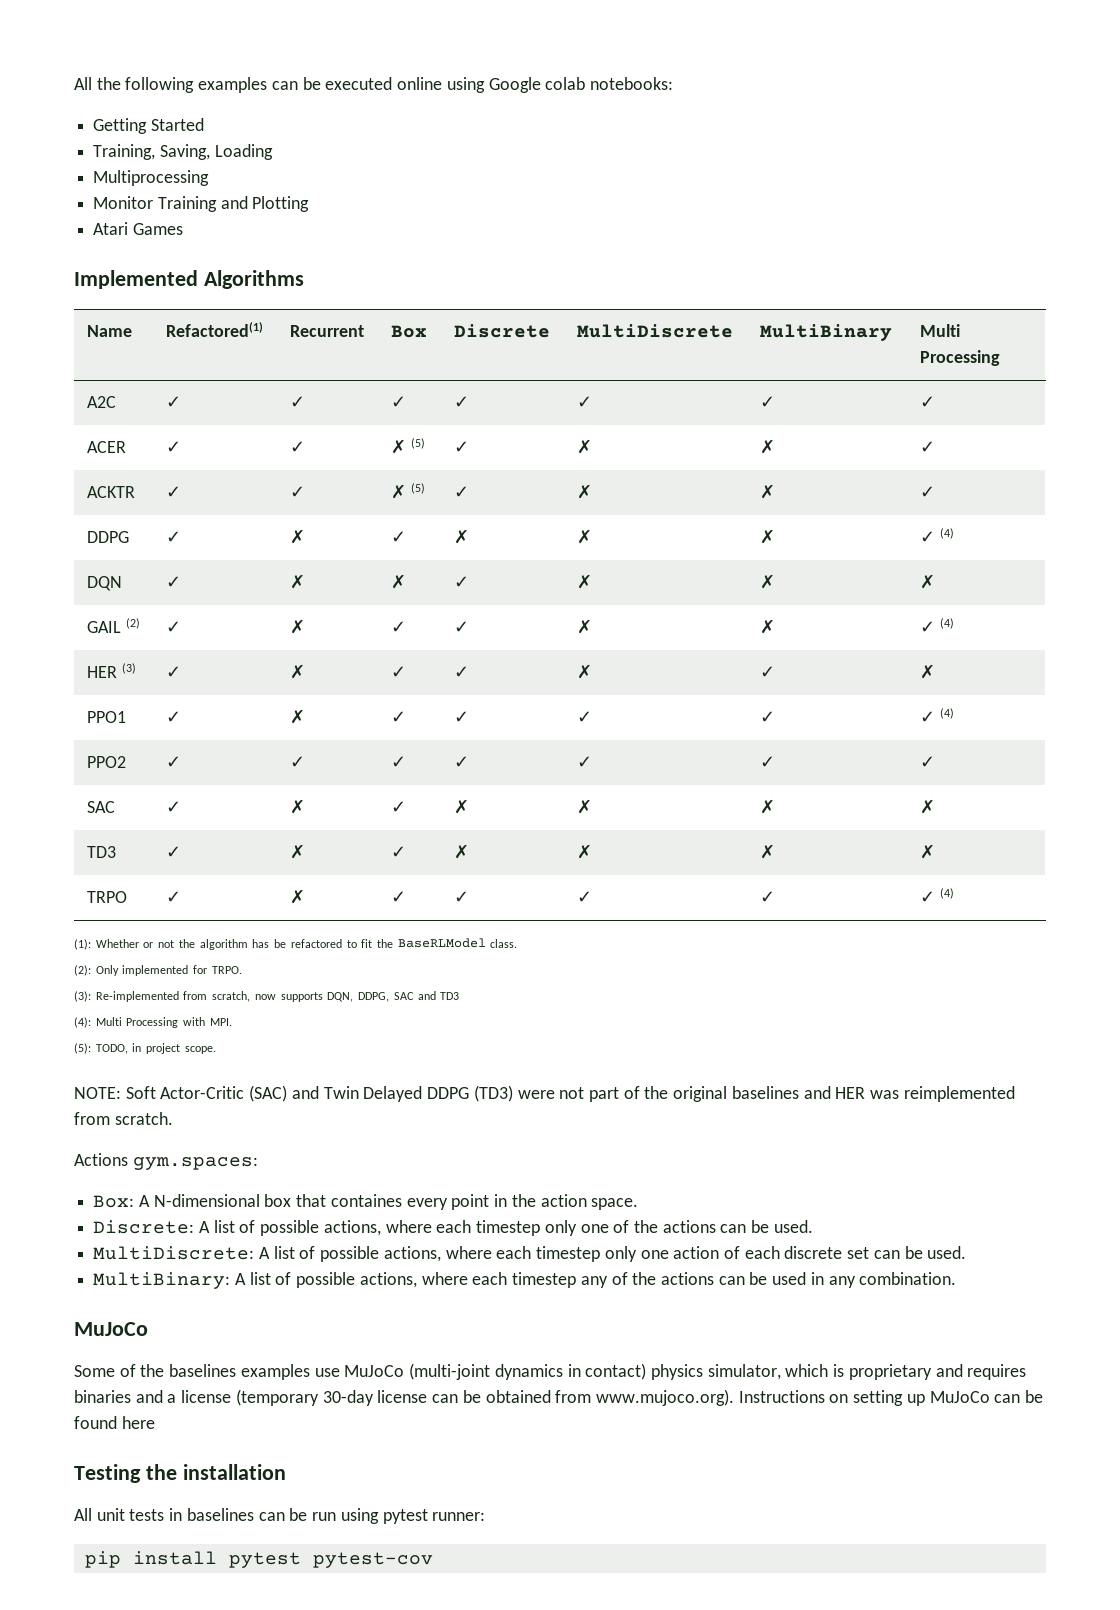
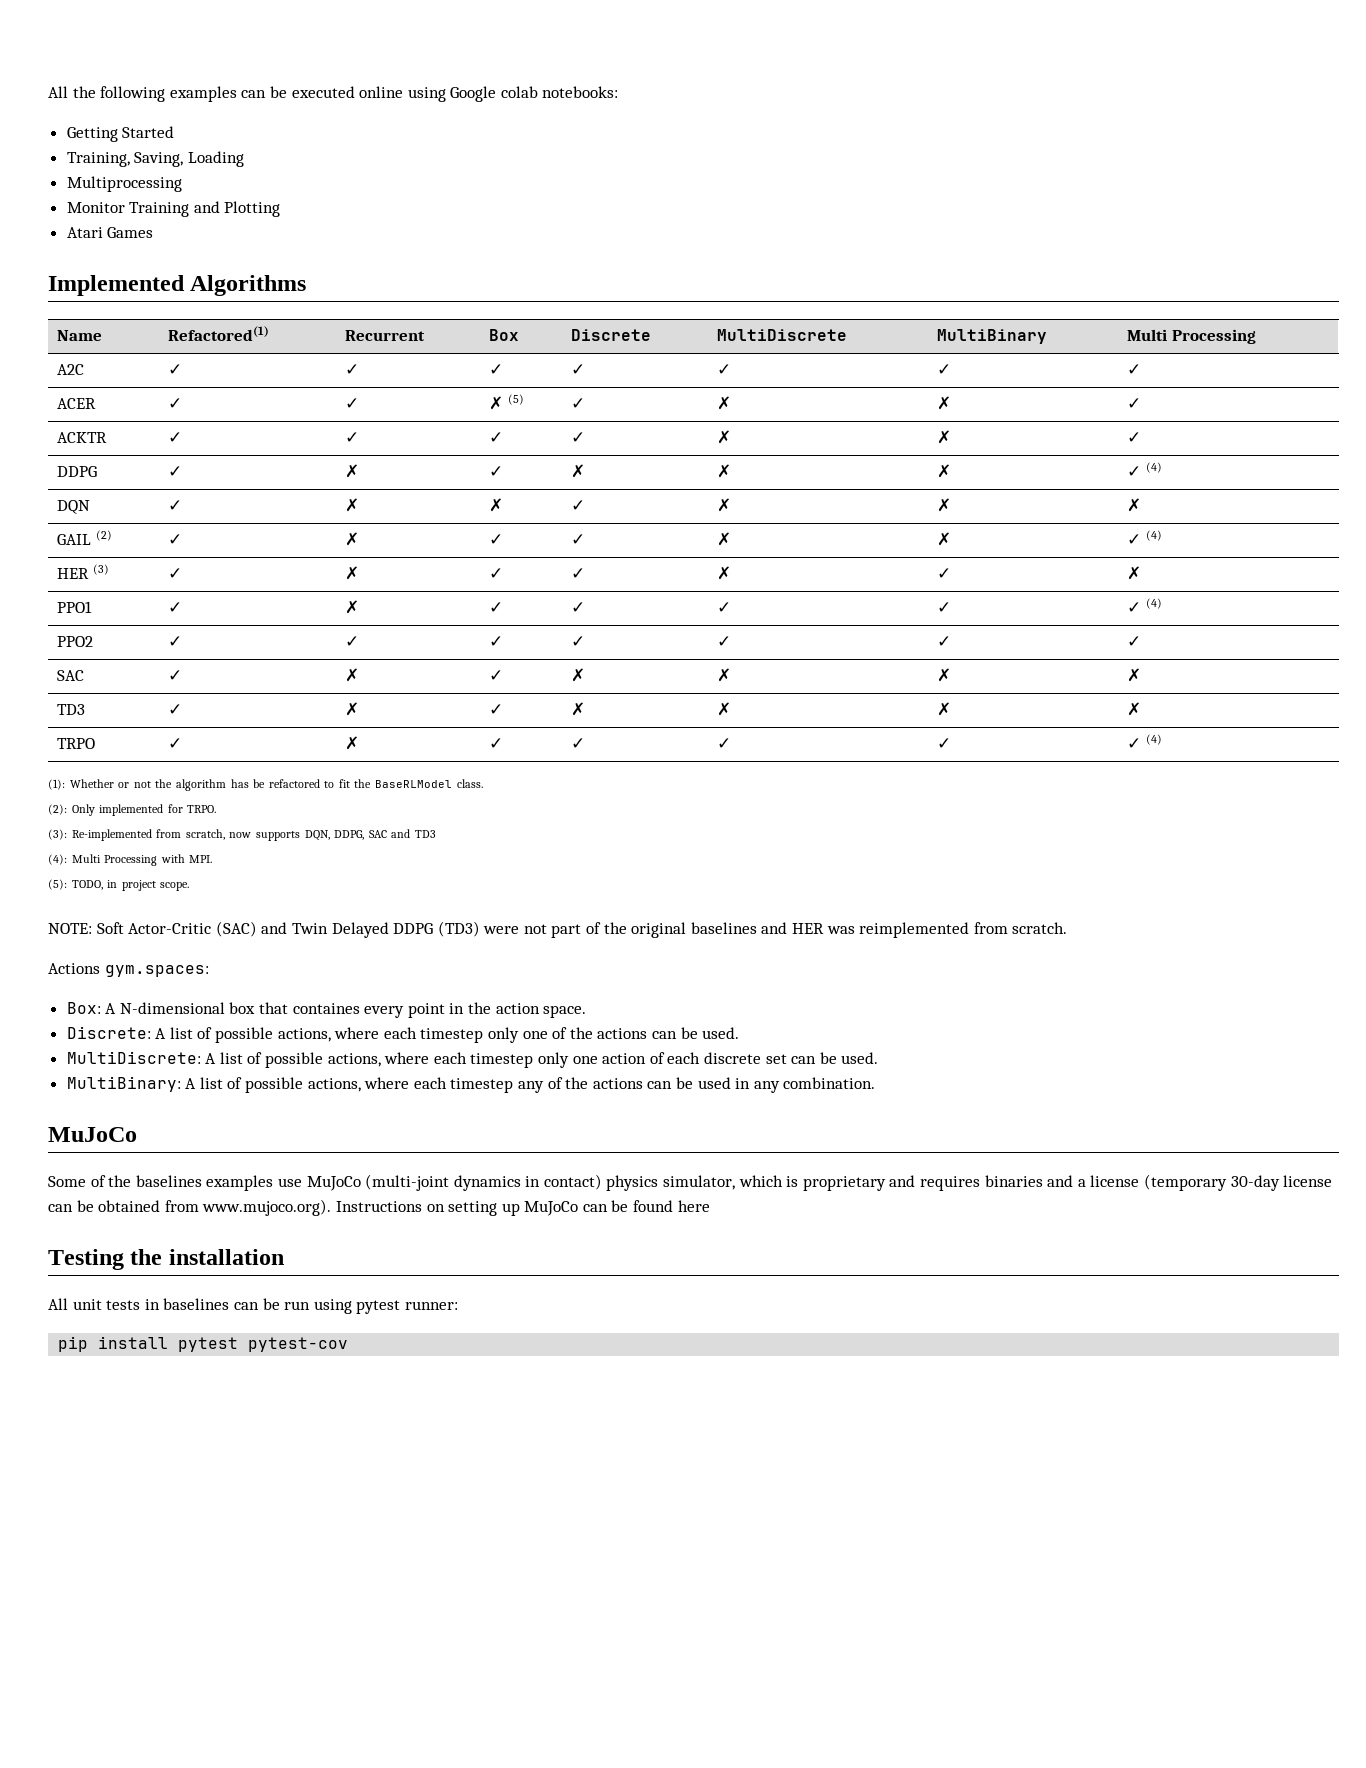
- ACKTR | ✓ | ✓ | ✗ (5) | ✓ | ✗ | ✗ | ✓
+ ACKTR | ✓ | ✓ | ✓ | ✓ | ✗ | ✗ | ✓

